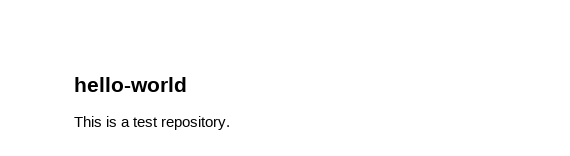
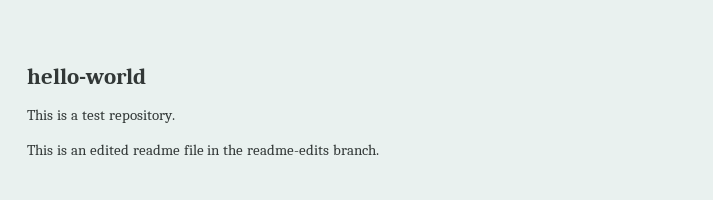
+ This is an edited readme file in the readme-edits branch.

